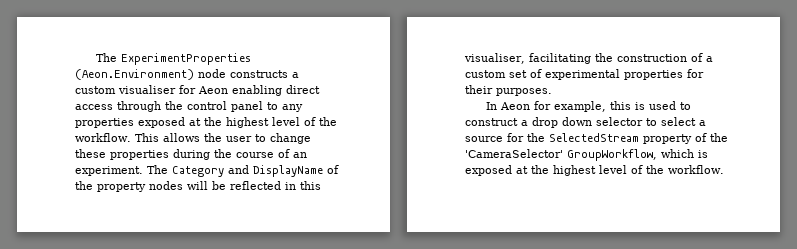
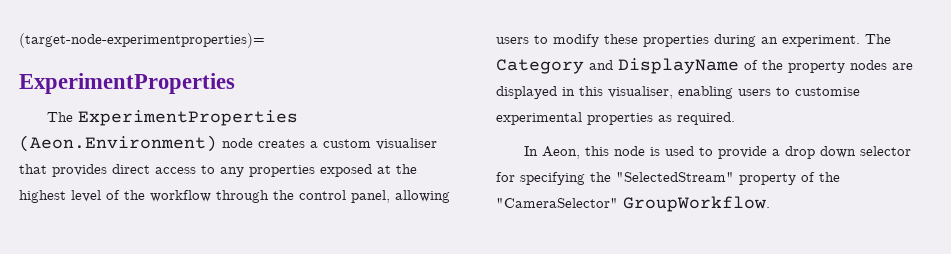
+ (target-node-experimentproperties)=
+ ExperimentProperties
- The ExperimentProperties (Aeon.Environment) node constructs a custom visualiser for Aeon enabling direct access through the control panel to any properties exposed at the highest level of the workflow. This allows the user to change these properties during the course of an experiment.
+ The ExperimentProperties (Aeon.Environment) node creates a custom visualiser that provides direct access to any properties exposed at the highest level of the workflow through the control panel, allowing users to modify these properties during an experiment.
- The Category and DisplayName of the property nodes will be reflected in this visualiser, facilitating the construction of a custom set of experimental properties for their purposes.
- In Aeon for example, this is used to construct a drop down selector to select a source for the SelectedStream property of the 'CameraSelector' GroupWorkflow, which is exposed at the highest level of the workflow.
+ The Category and DisplayName of the property nodes are displayed in this visualiser, enabling users to customise experimental properties as required.
+ In Aeon, this node is used to provide a drop down selector for specifying the "SelectedStream" property of the "CameraSelector" GroupWorkflow.

